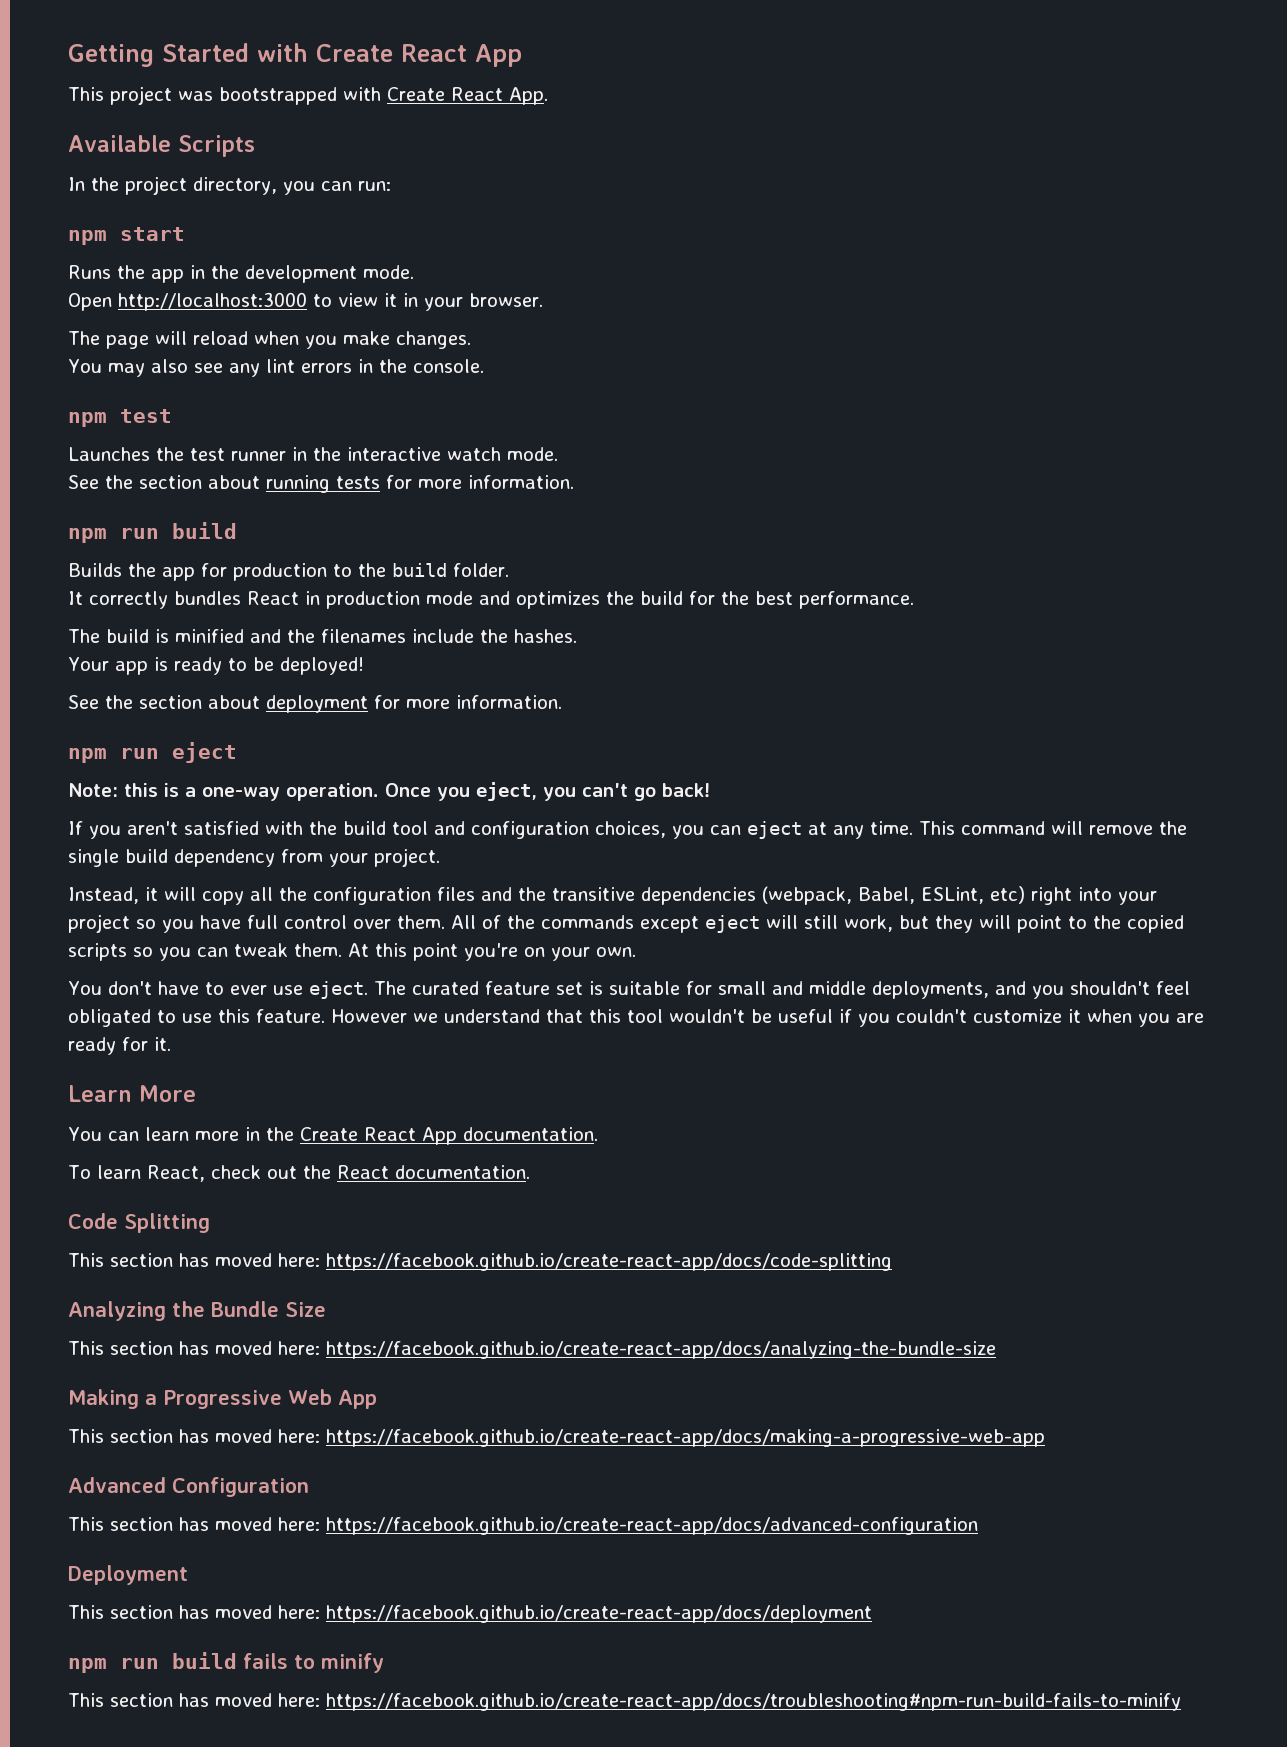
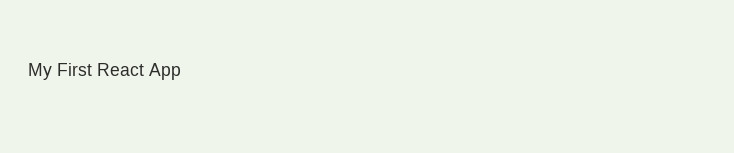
- Getting Started with Create React App
- This project was bootstrapped with Create React App.
- Available Scripts
- In the project directory, you can run:
- npm start
- Runs the app in the development mode.
- Open http://localhost:3000 to view it in your browser.
- The page will reload when you make changes.
- You may also see any lint errors in the console.
- npm test
- Launches the test runner in the interactive watch mode.
- See the section about running tests for more information.
- npm run build
- Builds the app for production to the build folder.
- It correctly bundles React in production mode and optimizes the build for the best performance.
- The build is minified and the filenames include the hashes.
- Your app is ready to be deployed!
- See the section about deployment for more information.
- npm run eject
- Note: this is a one-way operation. Once you eject, you can't go back!
- If you aren't satisfied with the build tool and configuration choices, you can eject at any time. This command will remove the single build dependency from your project.
- Instead, it will copy all the configuration files and the transitive dependencies (webpack, Babel, ESLint, etc) right into your project so you have full control over them. All of the commands except eject will still work, but they will point to the copied scripts so you can tweak them. At this point you're on your own.
- You don't have to ever use eject. The curated feature set is suitable for small and middle deployments, and you shouldn't feel obligated to use this feature. However we understand that this tool wouldn't be useful if you couldn't customize it when you are ready for it.
- Learn More
- You can learn more in the Create React App documentation.
- To learn React, check out the React documentation.
- Code Splitting
- This section has moved here: https://facebook.github.io/create-react-app/docs/code-splitting
- Analyzing the Bundle Size
- This section has moved here: https://facebook.github.io/create-react-app/docs/analyzing-the-bundle-size
- Making a Progressive Web App
- This section has moved here: https://facebook.github.io/create-react-app/docs/making-a-progressive-web-app
- Advanced Configuration
- This section has moved here: https://facebook.github.io/create-react-app/docs/advanced-configuration
- Deployment
- This section has moved here: https://facebook.github.io/create-react-app/docs/deployment
- npm run build fails to minify
- This section has moved here: https://facebook.github.io/create-react-app/docs/troubleshooting#npm-run-build-fails-to-minify
+ My First React App

